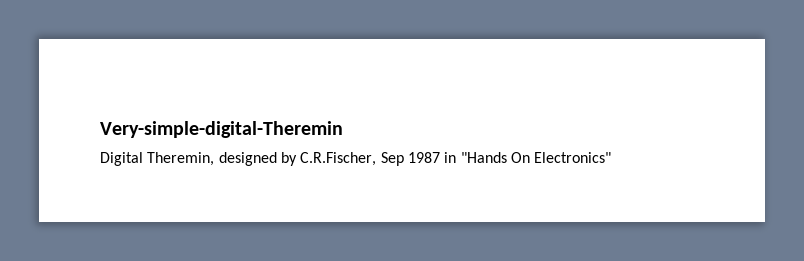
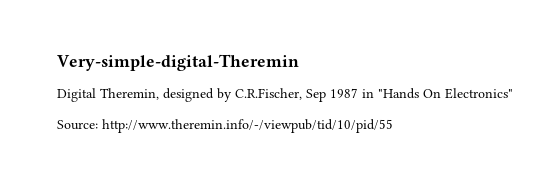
+ Source: http://www.theremin.info/-/viewpub/tid/10/pid/55

